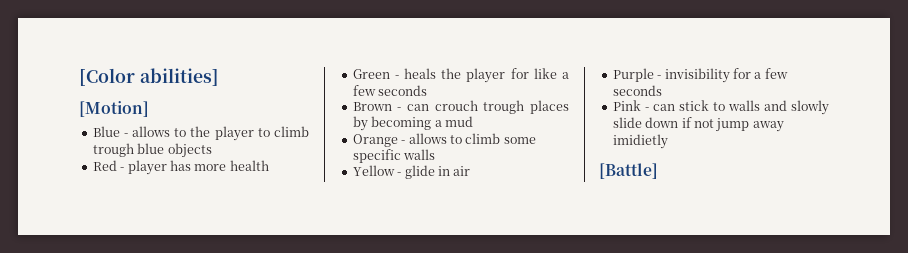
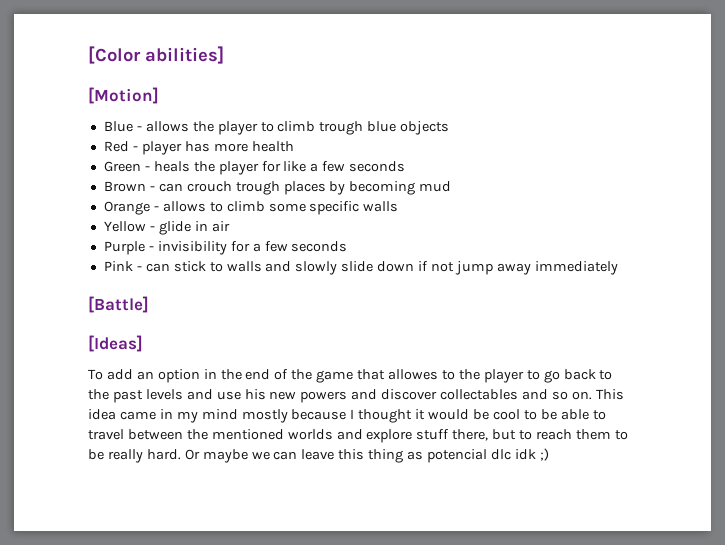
- Blue - allows to the player to climb trough blue objects
+ Blue - allows the player to climb trough blue objects
- Brown - can crouch trough places by becoming a mud
+ Brown - can crouch trough places by becoming mud
- Pink - can stick to walls and slowly slide down if not jump away imidietly
+ Pink - can stick to walls and slowly slide down if not jump away immediately
+ [Ideas]
+ To add an option in the end of the game that allowes to the player to go back to the past levels and use his new powers and discover collectables and so on. This idea came in my mind mostly because I thought it would be cool to be able to travel between the mentioned worlds and explore stuff there, but to reach them to be really hard. Or maybe we can leave this thing as potencial dlc idk ;)

